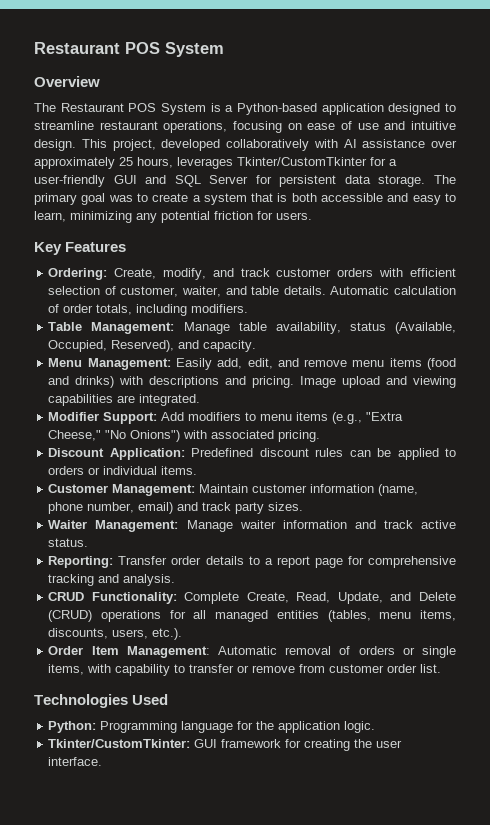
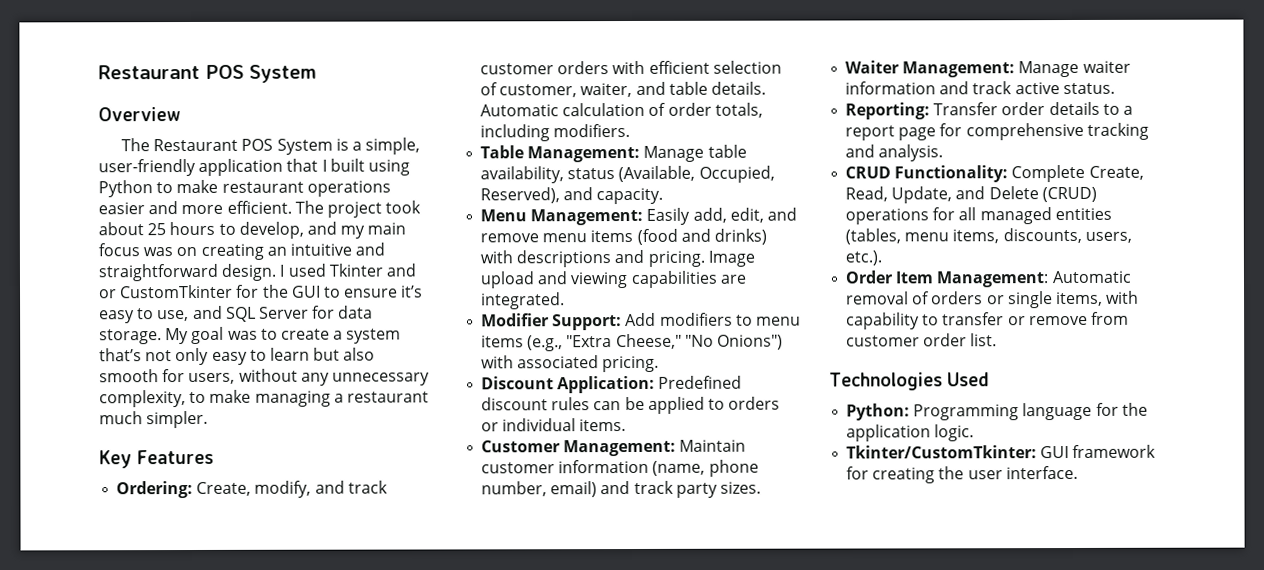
- The Restaurant POS System is a Python-based application designed to streamline restaurant operations, focusing on ease of use and intuitive design. This project, developed collaboratively with AI assistance over approximately 25 hours, leverages Tkinter/CustomTkinter for a user-friendly GUI and SQL Server for persistent data storage.
+ The Restaurant POS System is a simple, user-friendly application that I built using Python to make restaurant operations easier and more efficient. The project took about 25 hours to develop, and my main focus was on creating an intuitive and straightforward design. I used Tkinter and or CustomTkinter for the GUI to ensure it’s easy to use, and SQL Server for data storage.
- The primary goal was to create a system that is both accessible and easy to learn, minimizing any potential friction for users.
+ My goal was to create a system that’s not only easy to learn but also smooth for users, without any unnecessary complexity, to make managing a restaurant much simpler.

